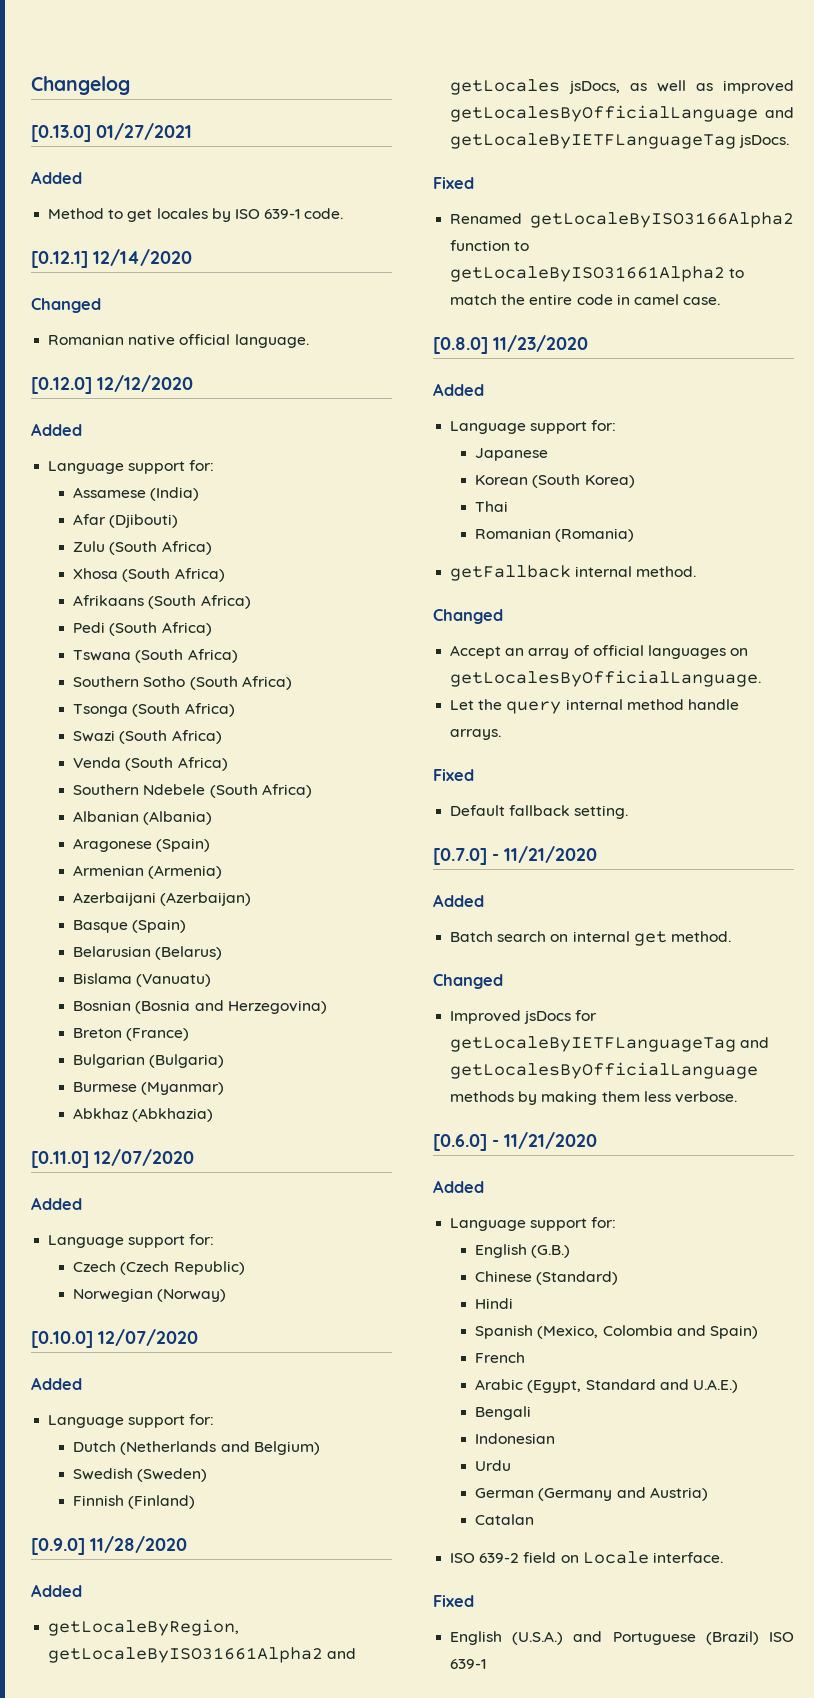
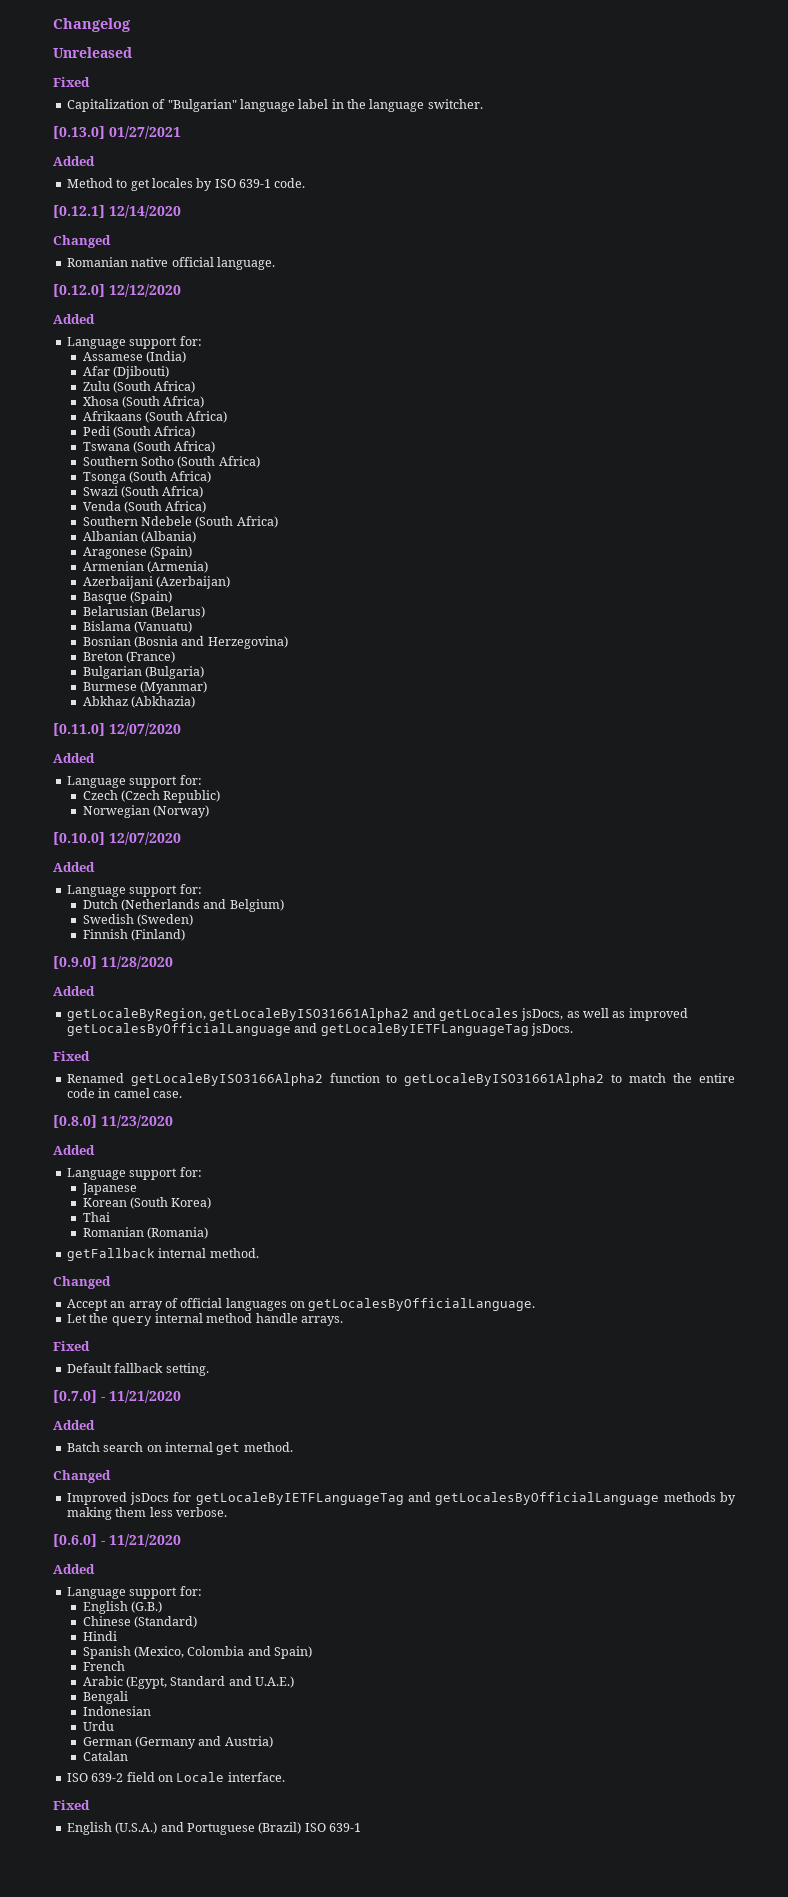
+ Unreleased
+ Fixed
+ Capitalization of "Bulgarian" language label in the language switcher.

